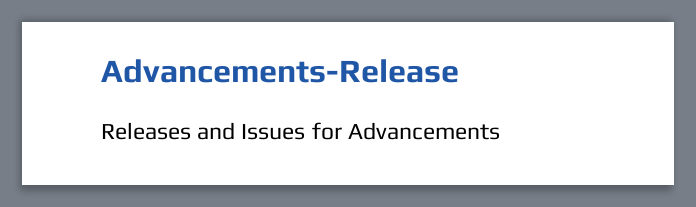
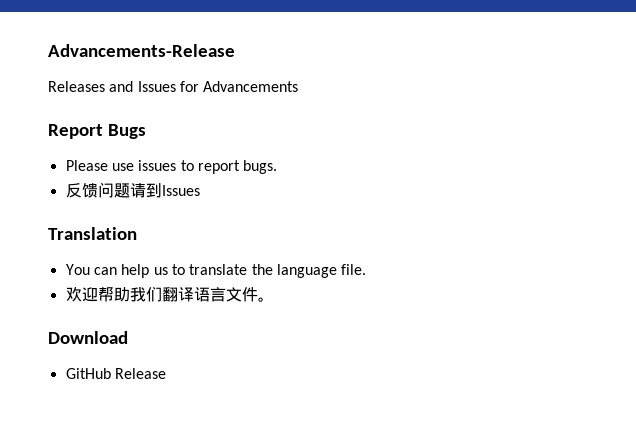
+ Report Bugs
+ Please use issues to report bugs.
+ 反馈问题请到Issues
+ Translation
+ You can help us to translate the language file.
+ 欢迎帮助我们翻译语言文件。
+ Download
+ GitHub Release

